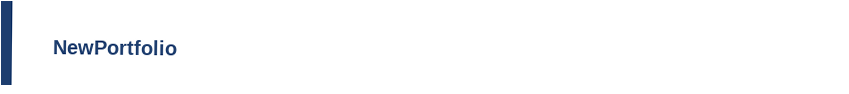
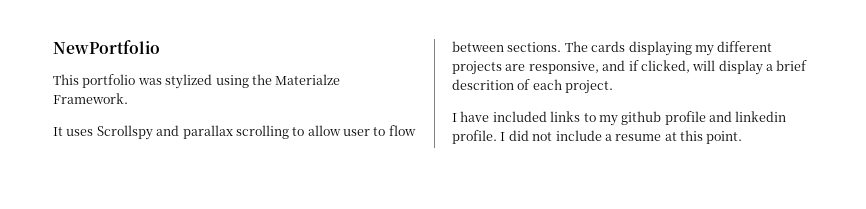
+ This portfolio was stylized using the Materialze Framework.
+ It uses Scrollspy and parallax scrolling to allow user to flow between sections. The cards displaying my different projects are responsive, and if clicked, will display a brief descrition of each project.
+ I have included links to my github profile and linkedin profile. I did not include a resume at this point.

